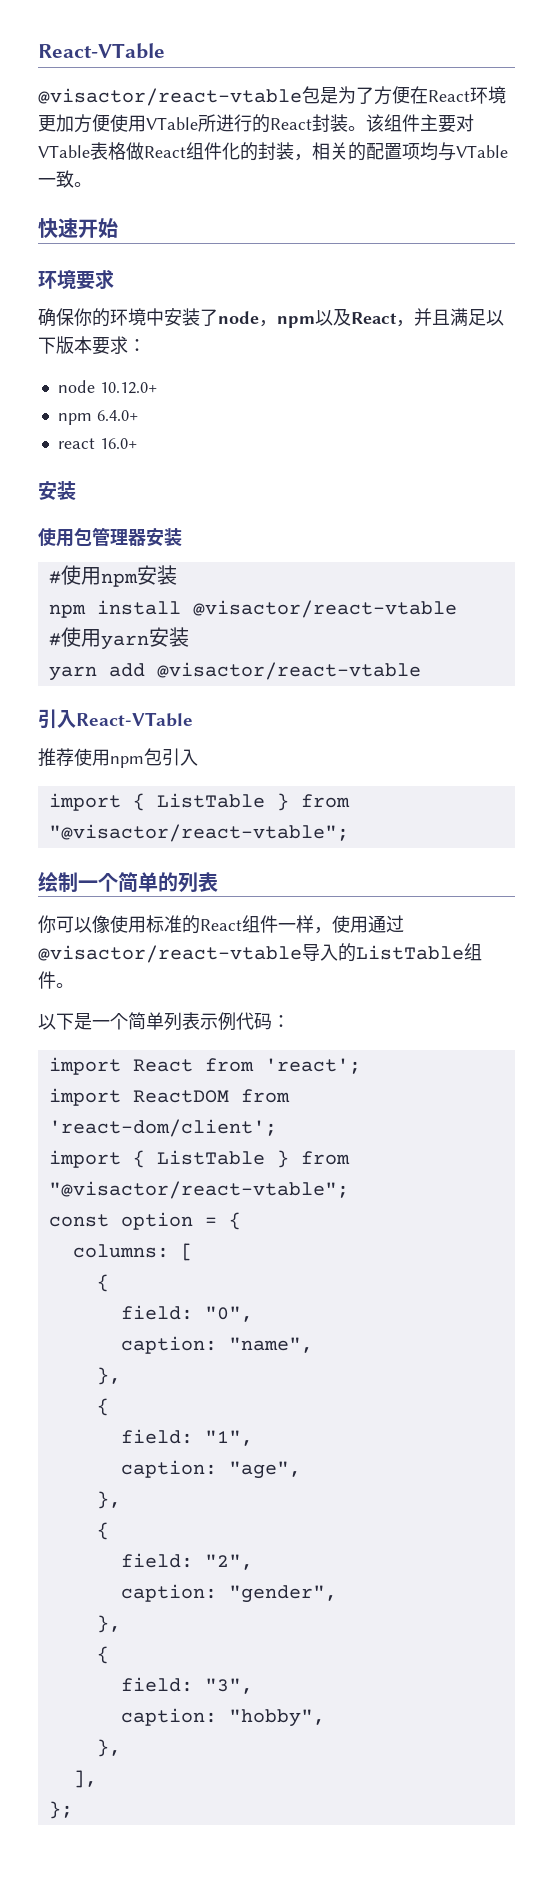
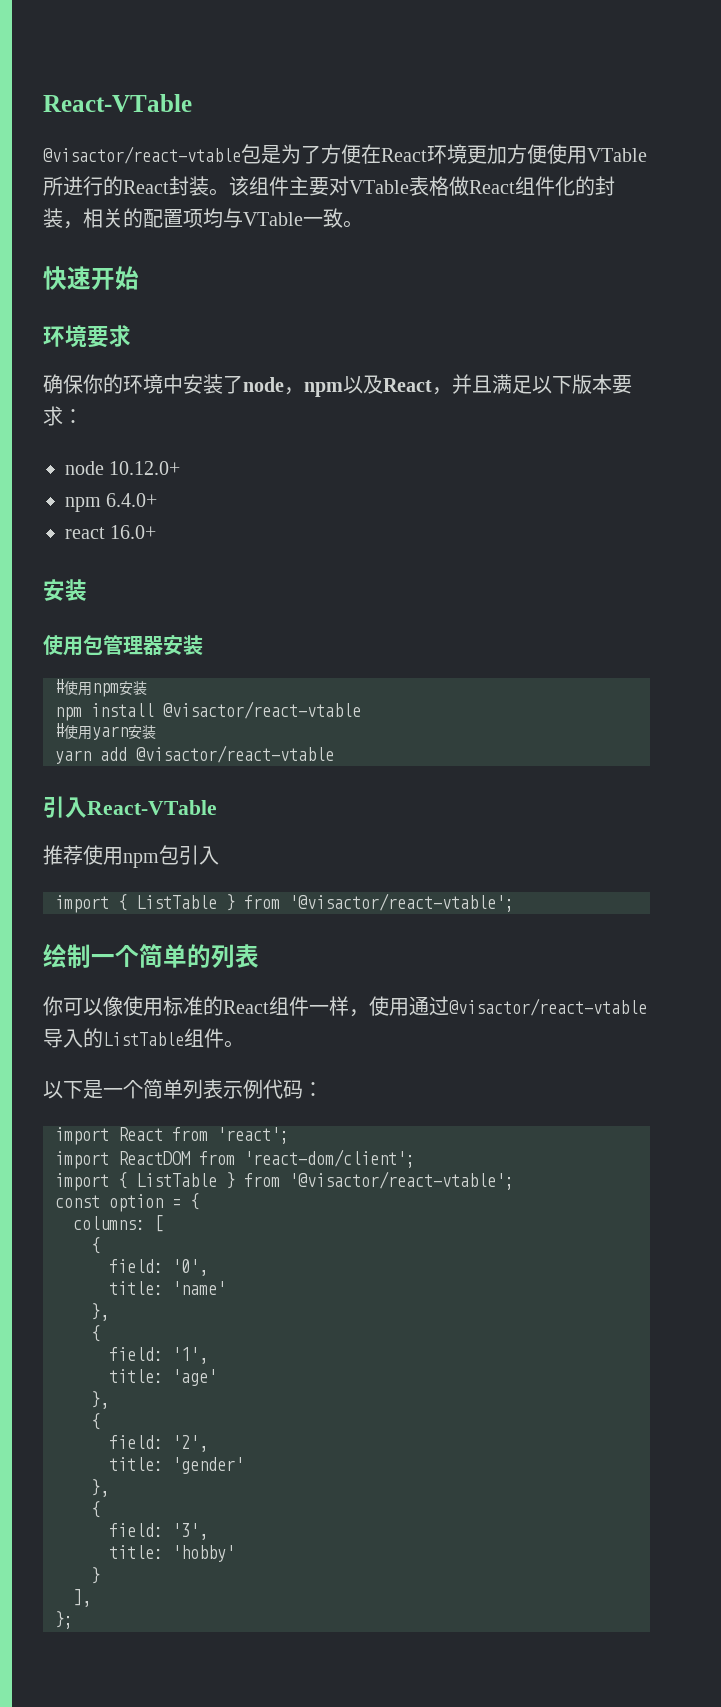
  推荐使用npm包引入
- import { ListTable } from "@visactor/react-vtable";
+ import { ListTable } from '@visactor/react-vtable';
  import ReactDOM from 'react-dom/client';
- import { ListTable } from "@visactor/react-vtable";
+ import { ListTable } from '@visactor/react-vtable';
- field: "0",
- caption: "name",
+ field: '0',
+ title: 'name'
  },
  {
- field: "1",
- caption: "age",
+ field: '1',
+ title: 'age'
  },
  {
- field: "2",
- caption: "gender",
+ field: '2',
+ title: 'gender'
  },
  {
- field: "3",
- caption: "hobby",
- },
+ field: '3',
+ title: 'hobby'
+ }

